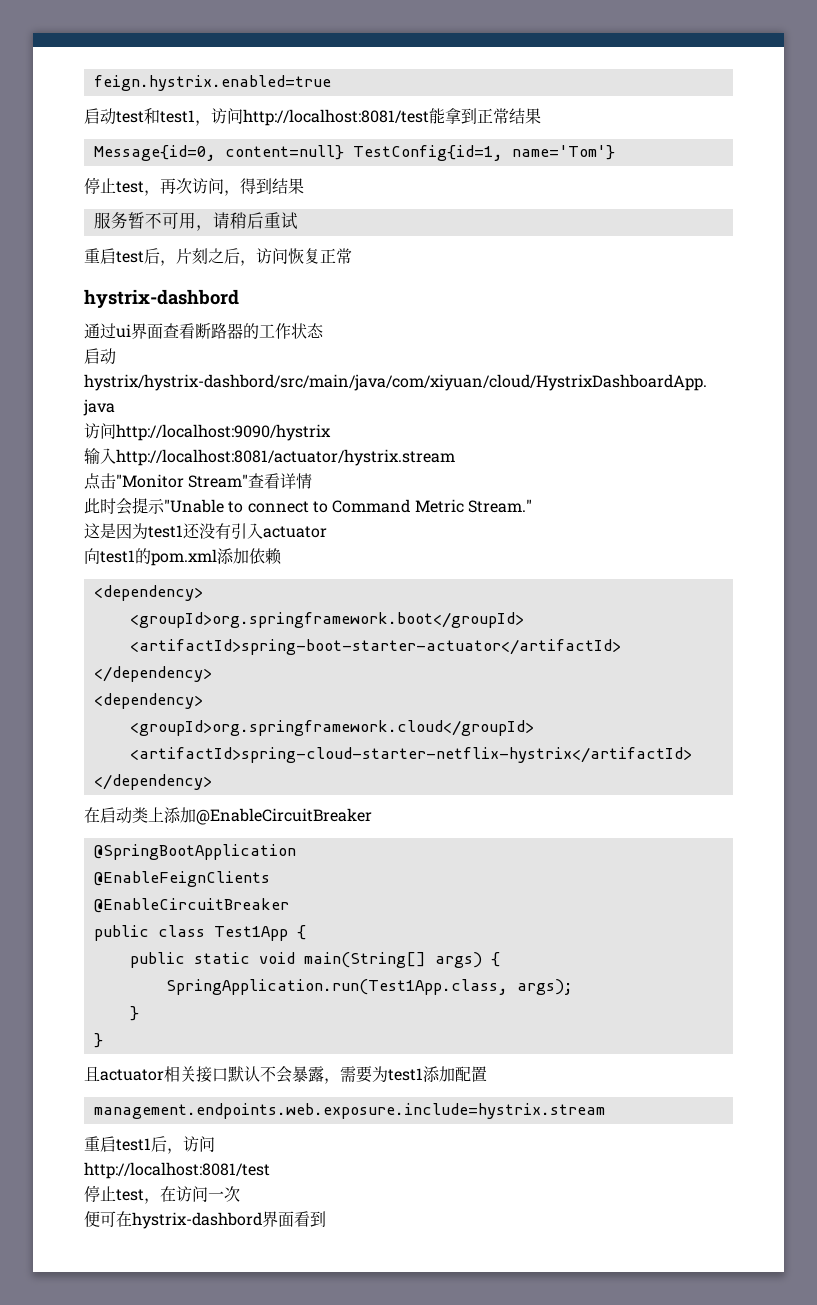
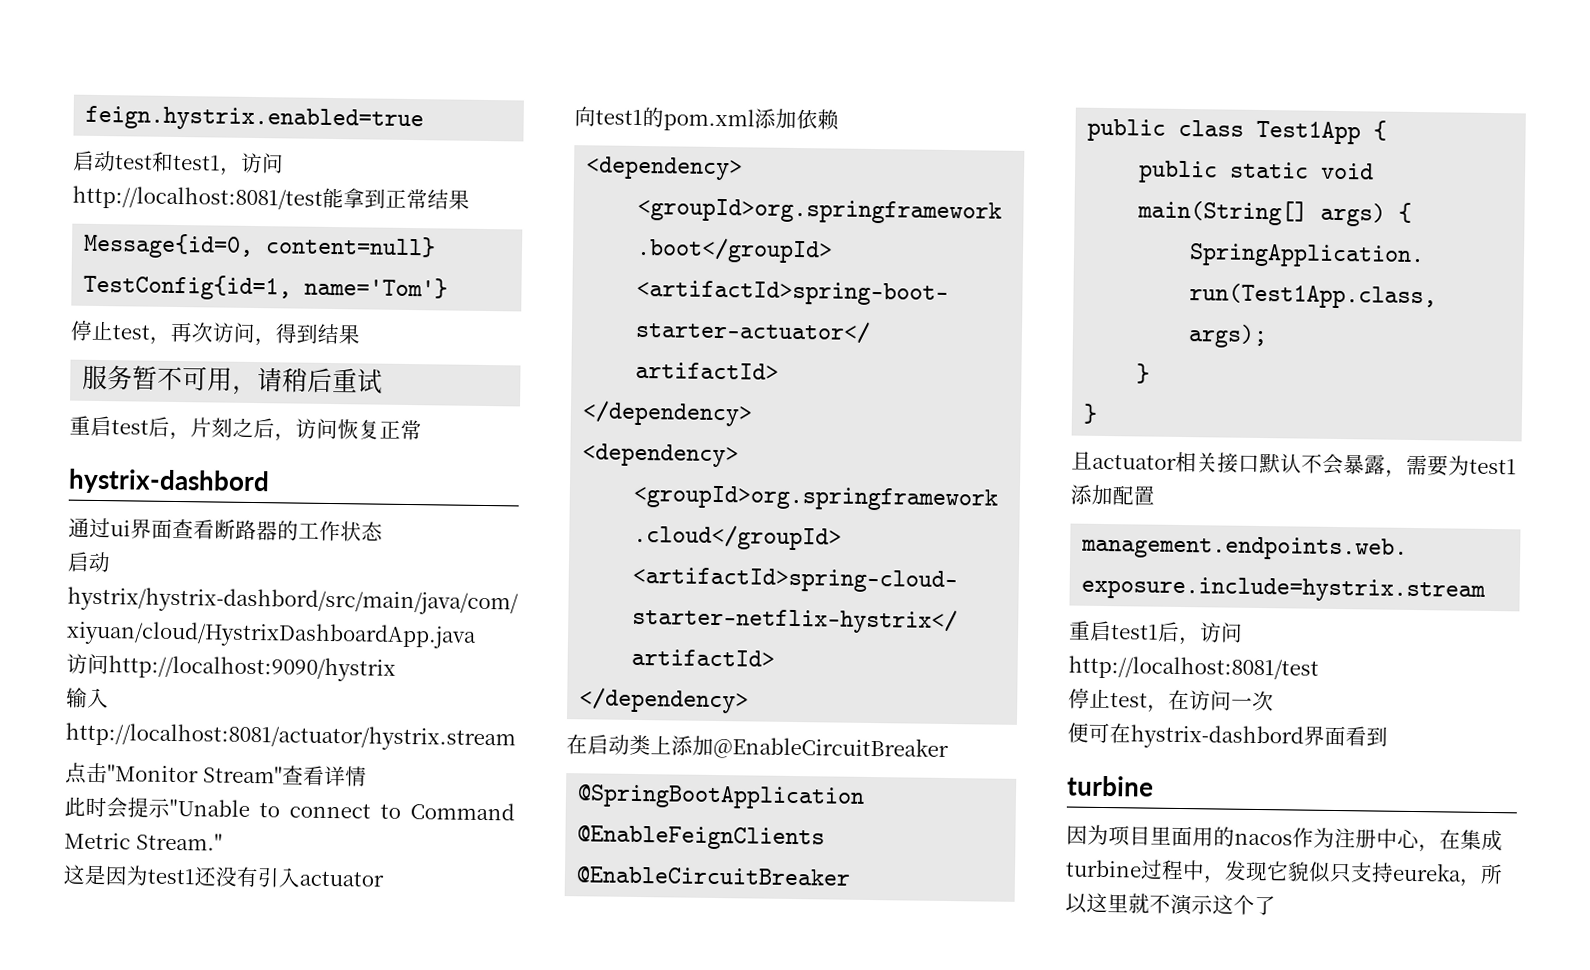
  便可在hystrix-dashbord界面看到
+ turbine
+ 因为项目里面用的nacos作为注册中心，在集成turbine过程中，发现它貌似只支持eureka，所以这里就不演示这个了

